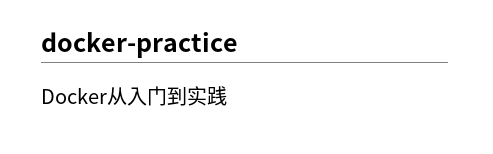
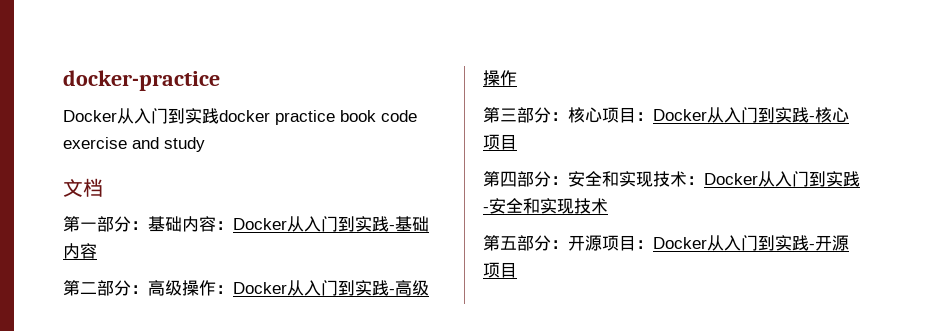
- Docker从入门到实践
+ Docker从入门到实践docker practice book code exercise and study
+ 文档
+ 第一部分：基础内容：Docker从入门到实践-基础内容
+ 第二部分：高级操作：Docker从入门到实践-高级操作
+ 第三部分：核心项目：Docker从入门到实践-核心项目
+ 第四部分：安全和实现技术：Docker从入门到实践-安全和实现技术
+ 第五部分：开源项目：Docker从入门到实践-开源项目

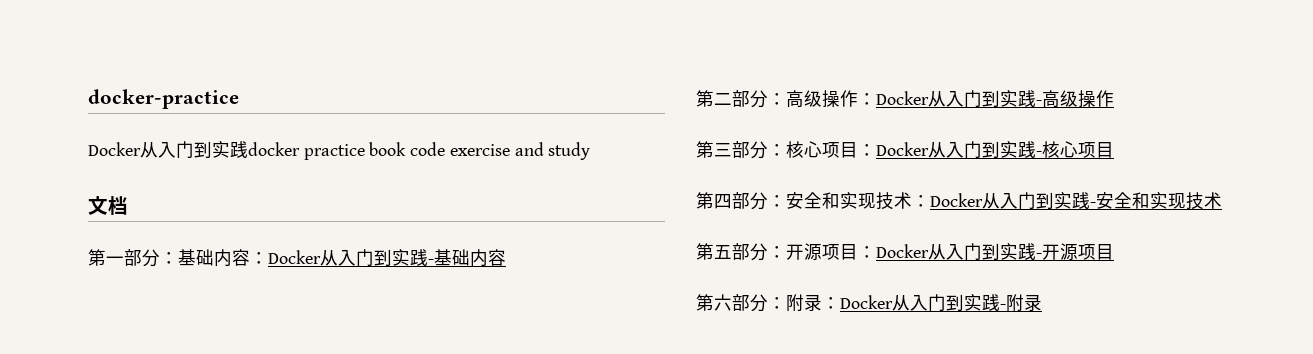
+ 第六部分：附录：Docker从入门到实践-附录

